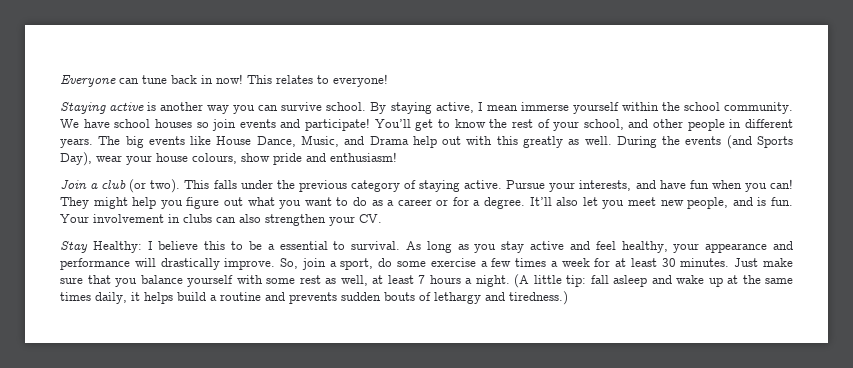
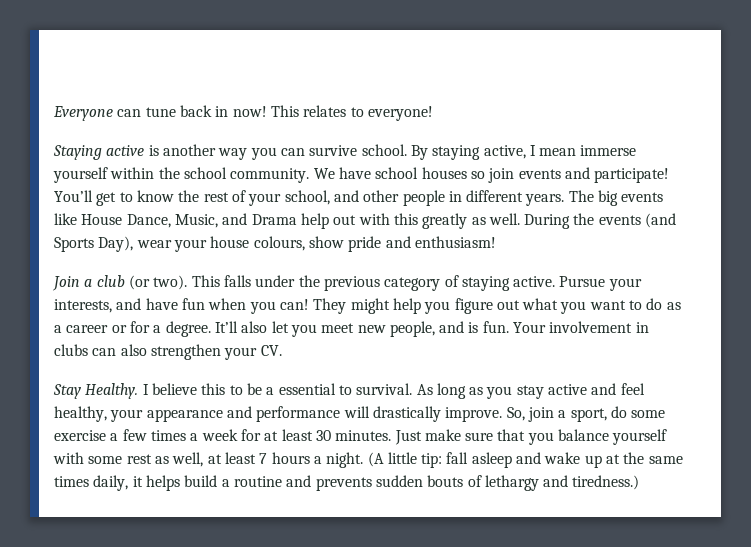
- Stay Healthy: I believe this to be a essential to survival.
+ Stay Healthy. I believe this to be a essential to survival.

